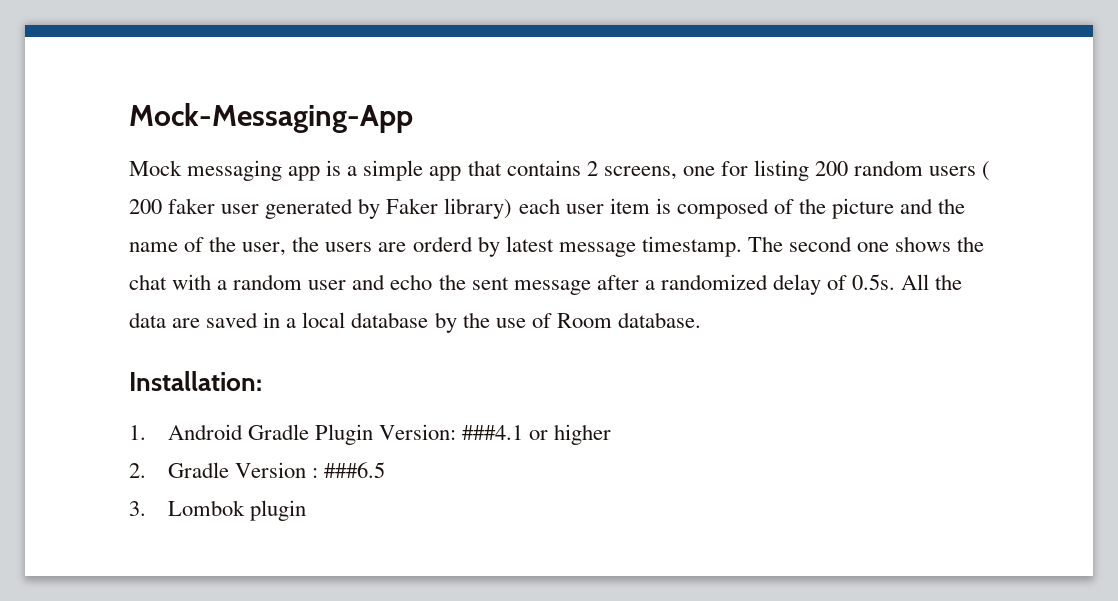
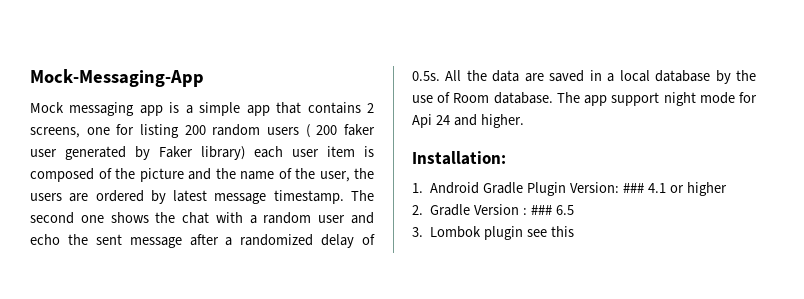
- Mock messaging app is a simple app that contains 2 screens, one for listing 200 random users ( 200 faker user generated by Faker library) each user item is composed of the picture and the name of the user, the users are orderd by latest message timestamp.
+ Mock messaging app is a simple app that contains 2 screens, one for listing 200 random users ( 200 faker user generated by Faker library) each user item is composed of the picture and the name of the user, the users are ordered by latest message timestamp.
+ The app support night mode for Api 24 and higher.
- 1. Android Gradle Plugin Version: ###4.1 or higher
+ 1. Android Gradle Plugin Version: ### 4.1 or higher
- 2. Gradle Version : ###6.5
+ 2. Gradle Version : ### 6.5
- 3. Lombok plugin
+ 3. Lombok plugin see this

